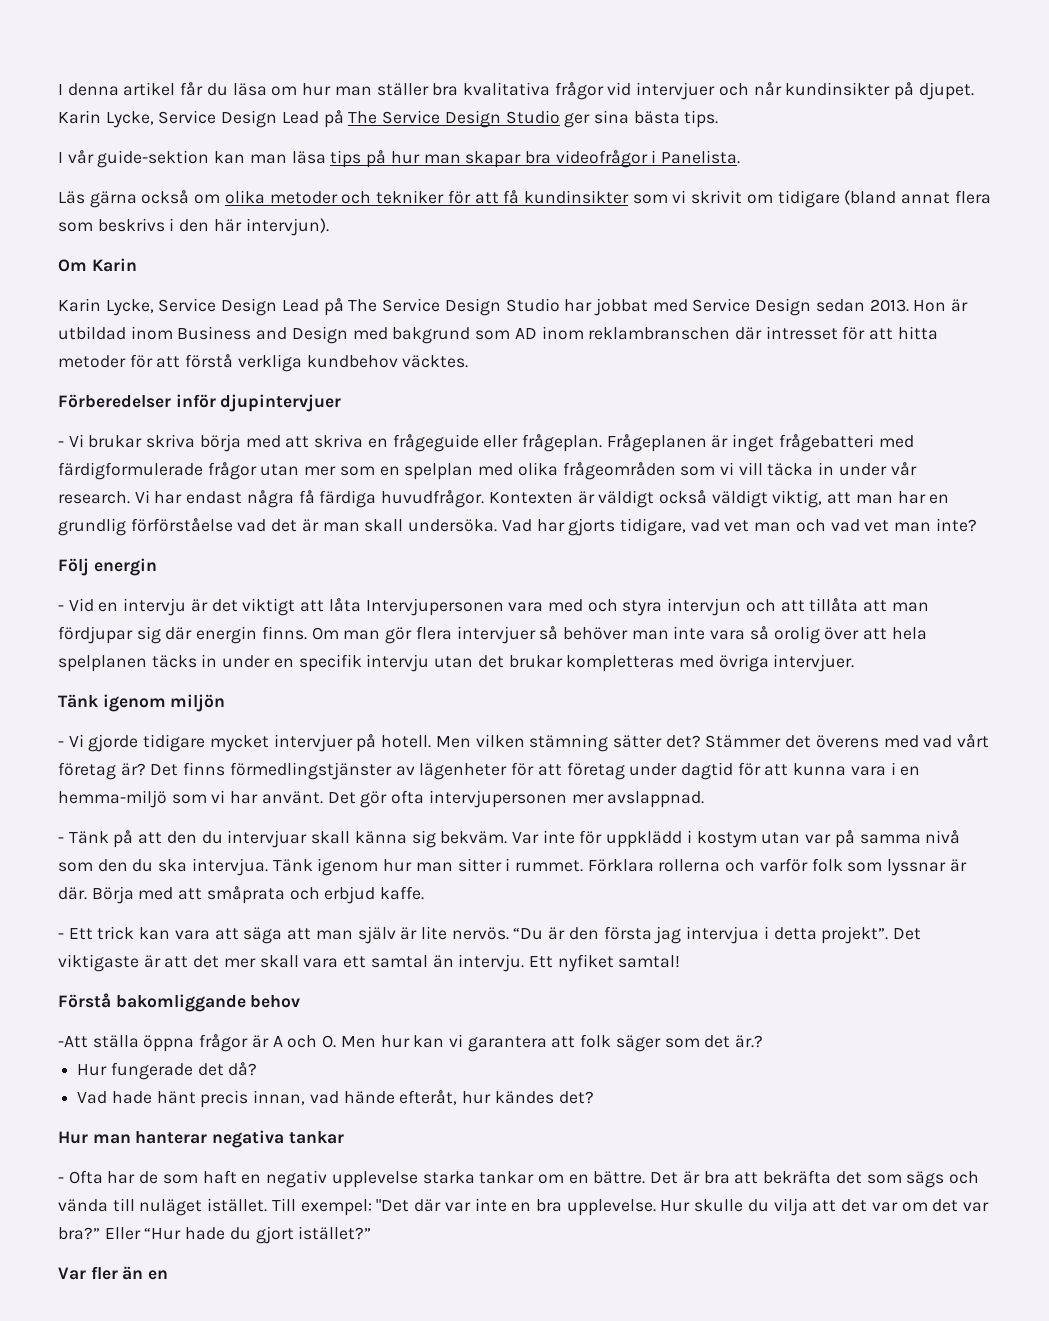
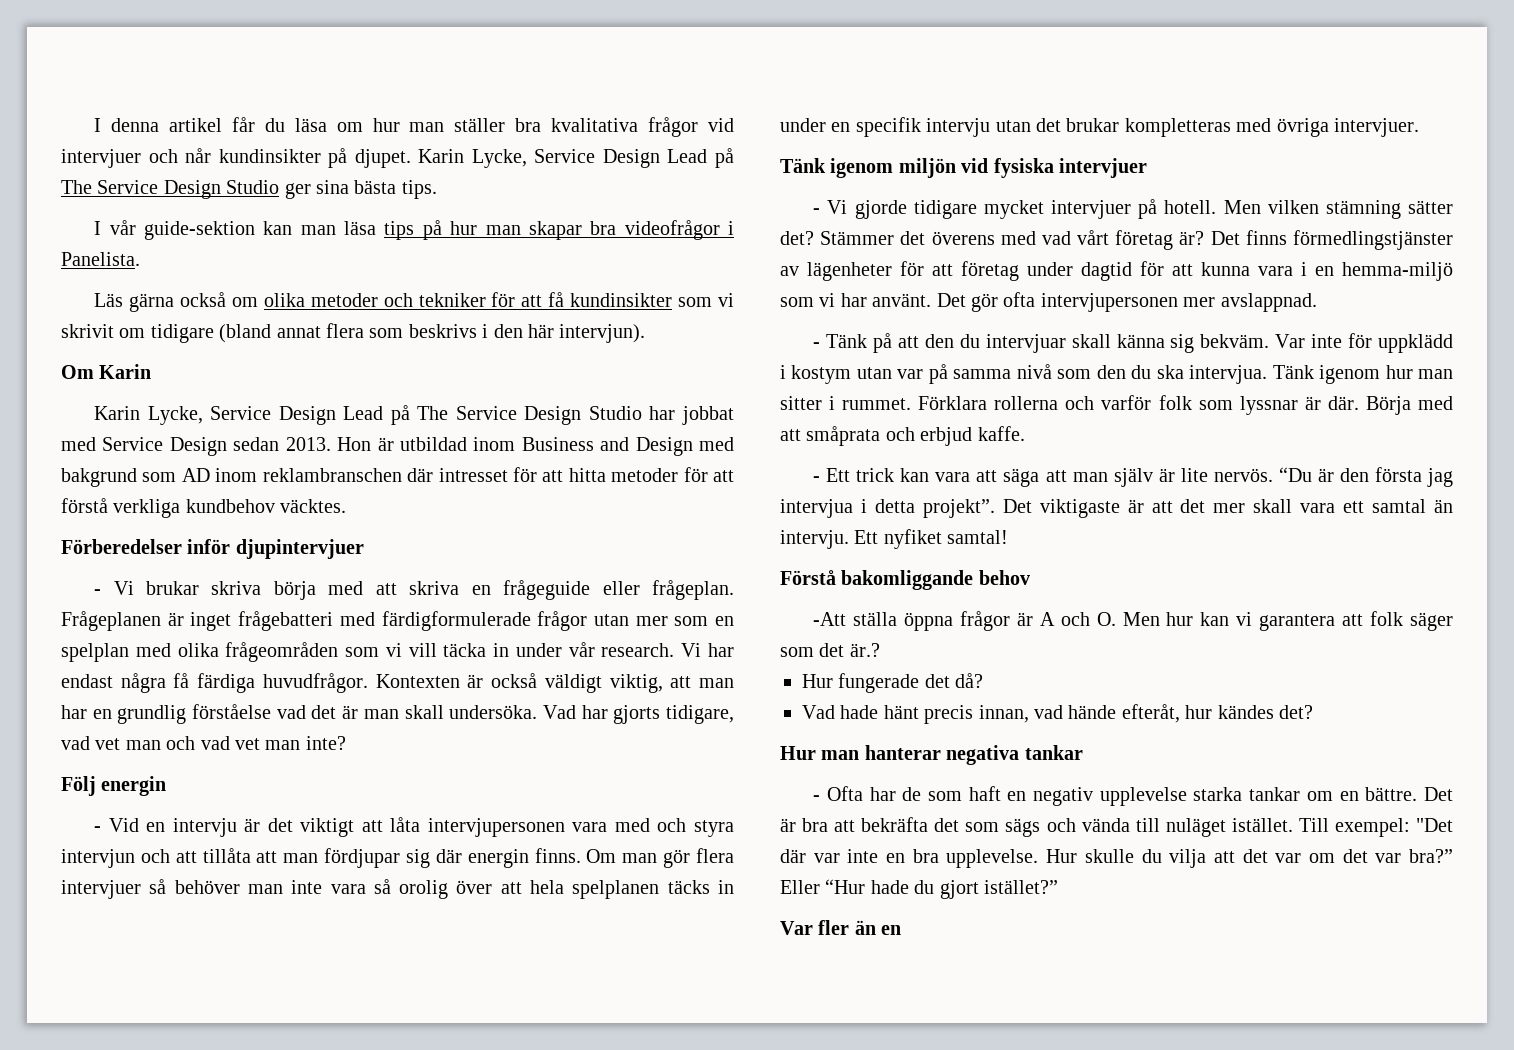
- Kontexten är väldigt också väldigt viktig, att man har en grundlig förförståelse vad det är man skall undersöka.
+ Kontexten är också väldigt viktig, att man har en grundlig förståelse vad det är man skall undersöka.
- - Vid en intervju är det viktigt att låta Intervjupersonen vara med och styra intervjun och att tillåta att man fördjupar sig där energin finns.
+ - Vid en intervju är det viktigt att låta intervjupersonen vara med och styra intervjun och att tillåta att man fördjupar sig där energin finns.
- Tänk igenom miljön
+ Tänk igenom miljön vid fysiska intervjuer

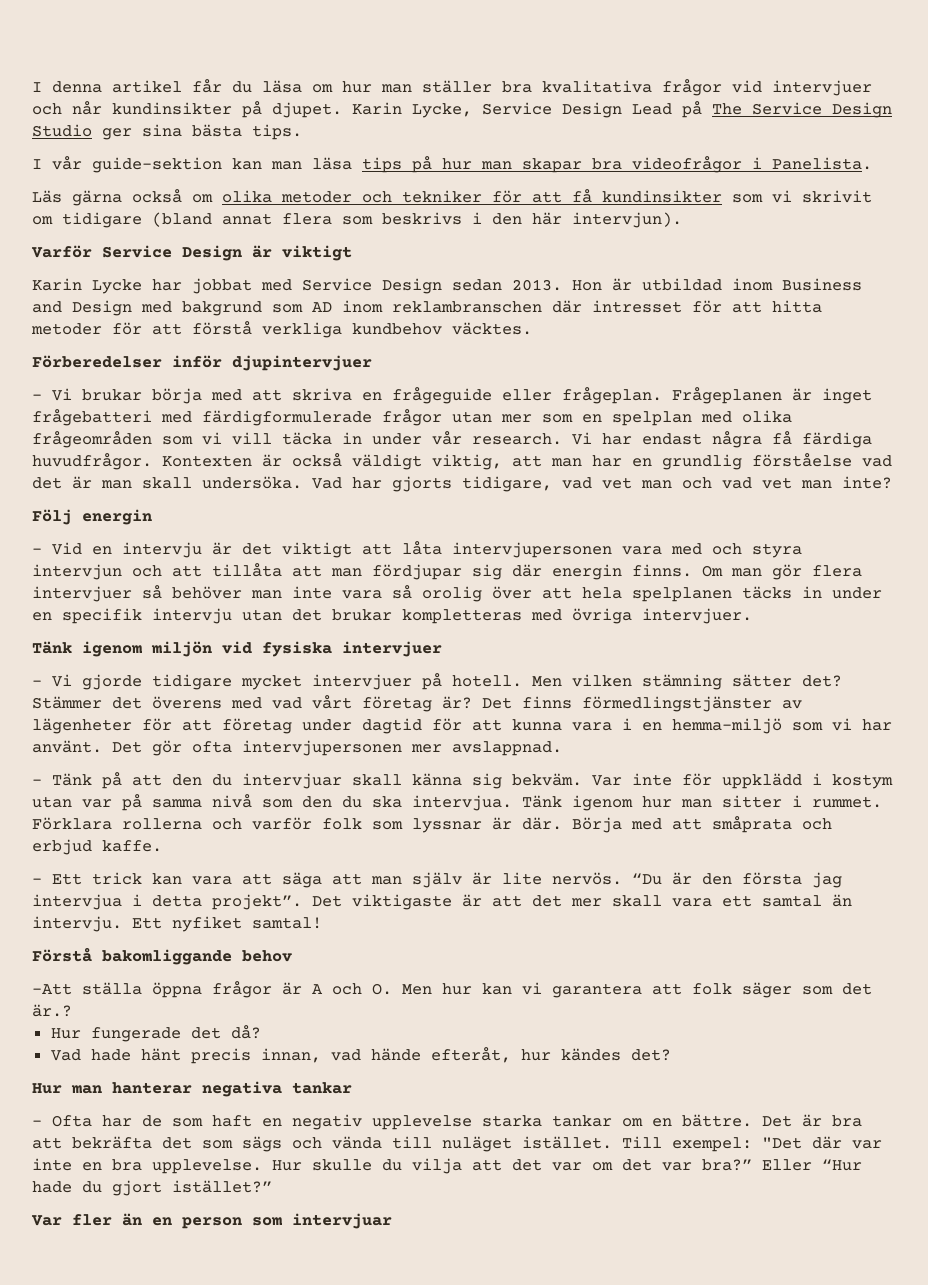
- Om Karin
- Karin Lycke, Service Design Lead på The Service Design Studio har jobbat med Service Design sedan 2013.
+ Varför Service Design är viktigt
+ Karin Lycke har jobbat med Service Design sedan 2013.
- - Vi brukar skriva börja med att skriva en frågeguide eller frågeplan.
+ - Vi brukar börja med att skriva en frågeguide eller frågeplan.
- Var fler än en
+ Var fler än en person som intervjuar

